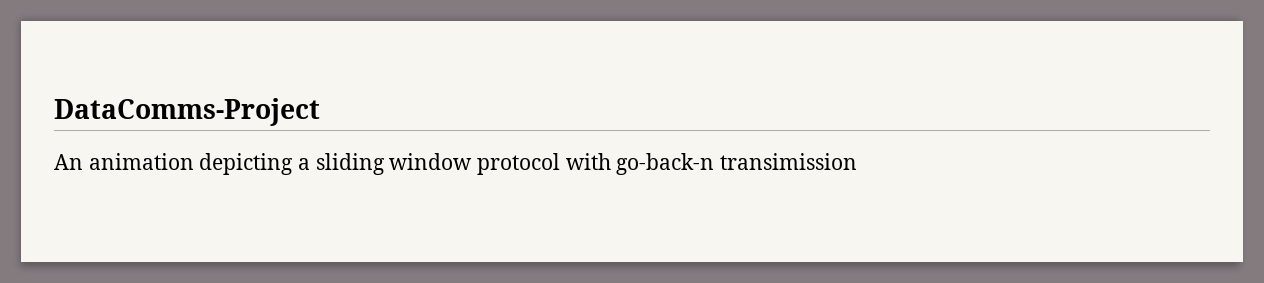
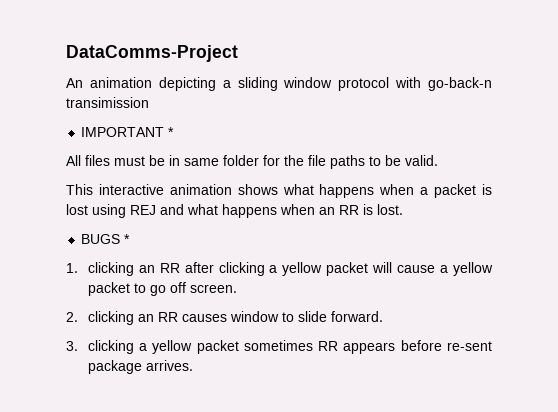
+ IMPORTANT *
+ All files must be in same folder for the file paths to be valid.
+ This interactive animation shows what happens when a packet is lost using REJ and what happens when an RR is lost.
+ BUGS *
+ 1. clicking an RR after clicking a yellow packet will cause a yellow packet to go off screen.
+ 2. clicking an RR causes window to slide forward.
+ 3. clicking a yellow packet sometimes RR appears before re-sent package arrives.

